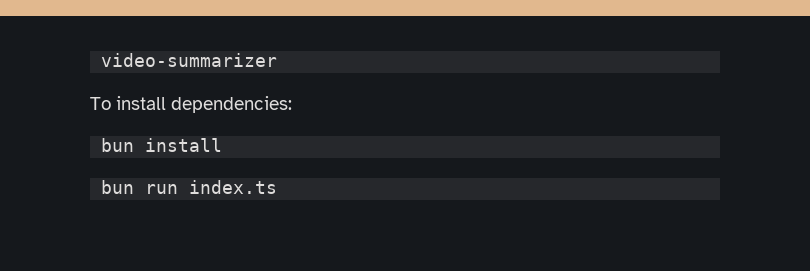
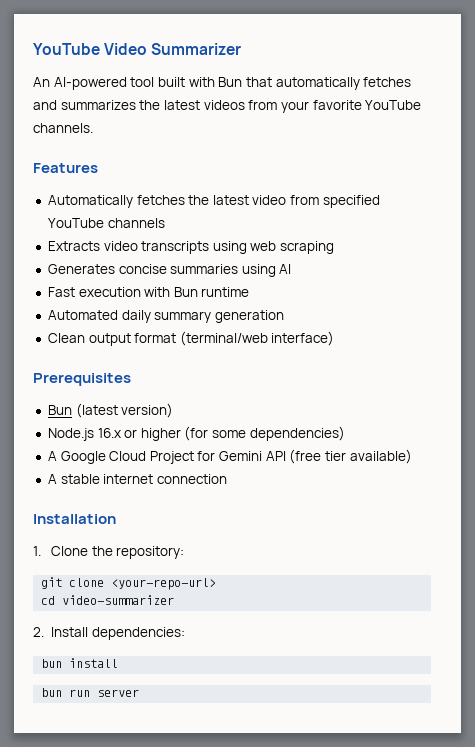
- video-summarizer
+ YouTube Video Summarizer
+ An AI-powered tool built with Bun that automatically fetches and summarizes the latest videos from your favorite YouTube channels.
+ Features
+ Automatically fetches the latest video from specified YouTube channels
+ Extracts video transcripts using web scraping
+ Generates concise summaries using AI
+ Fast execution with Bun runtime
+ Automated daily summary generation
+ Clean output format (terminal/web interface)
+ Prerequisites
+ Bun (latest version)
+ Node.js 16.x or higher (for some dependencies)
+ A Google Cloud Project for Gemini API (free tier available)
+ A stable internet connection
+ Installation
+ 1. Clone the repository:
+ git clone <your-repo-url>
+ cd video-summarizer
- To install dependencies:
+ 2. Install dependencies:
- bun run index.ts
+ bun run server

